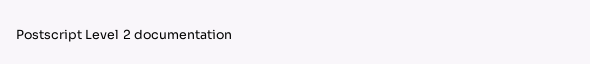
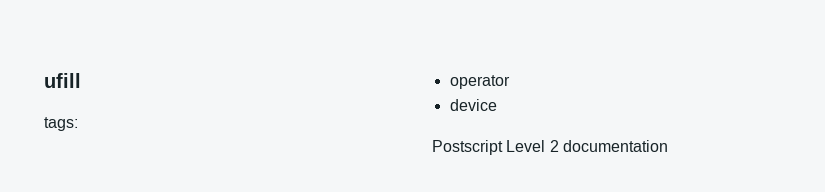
+ ufill
+ tags:
+ operator
+ device

